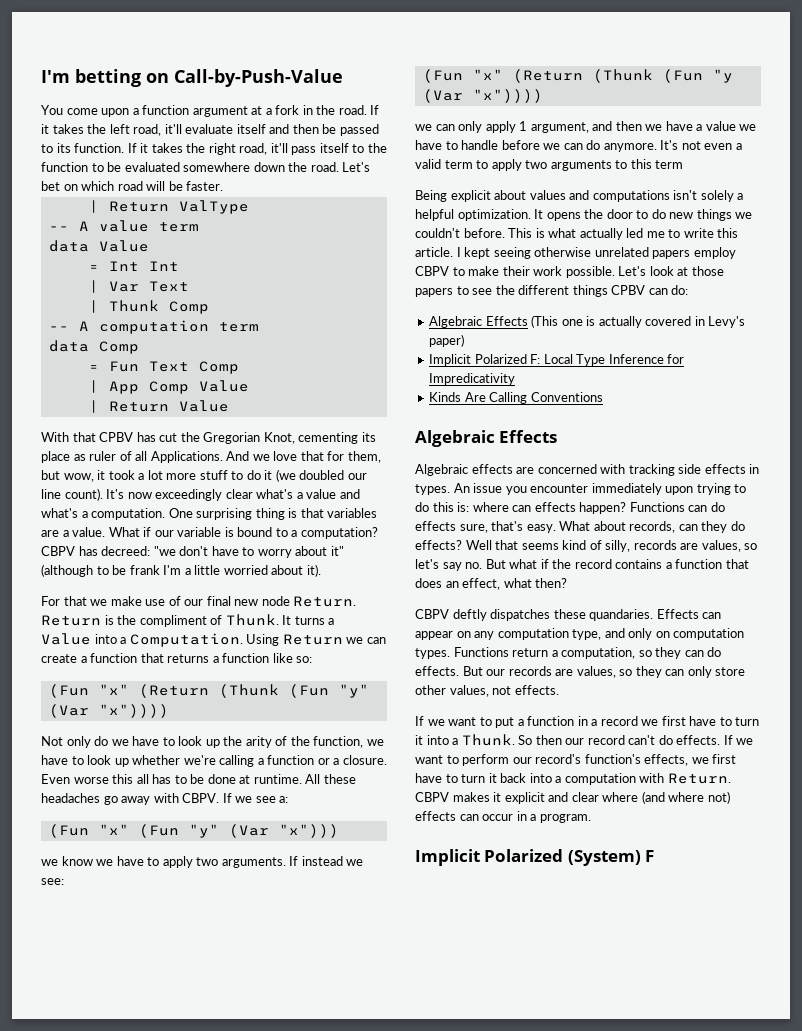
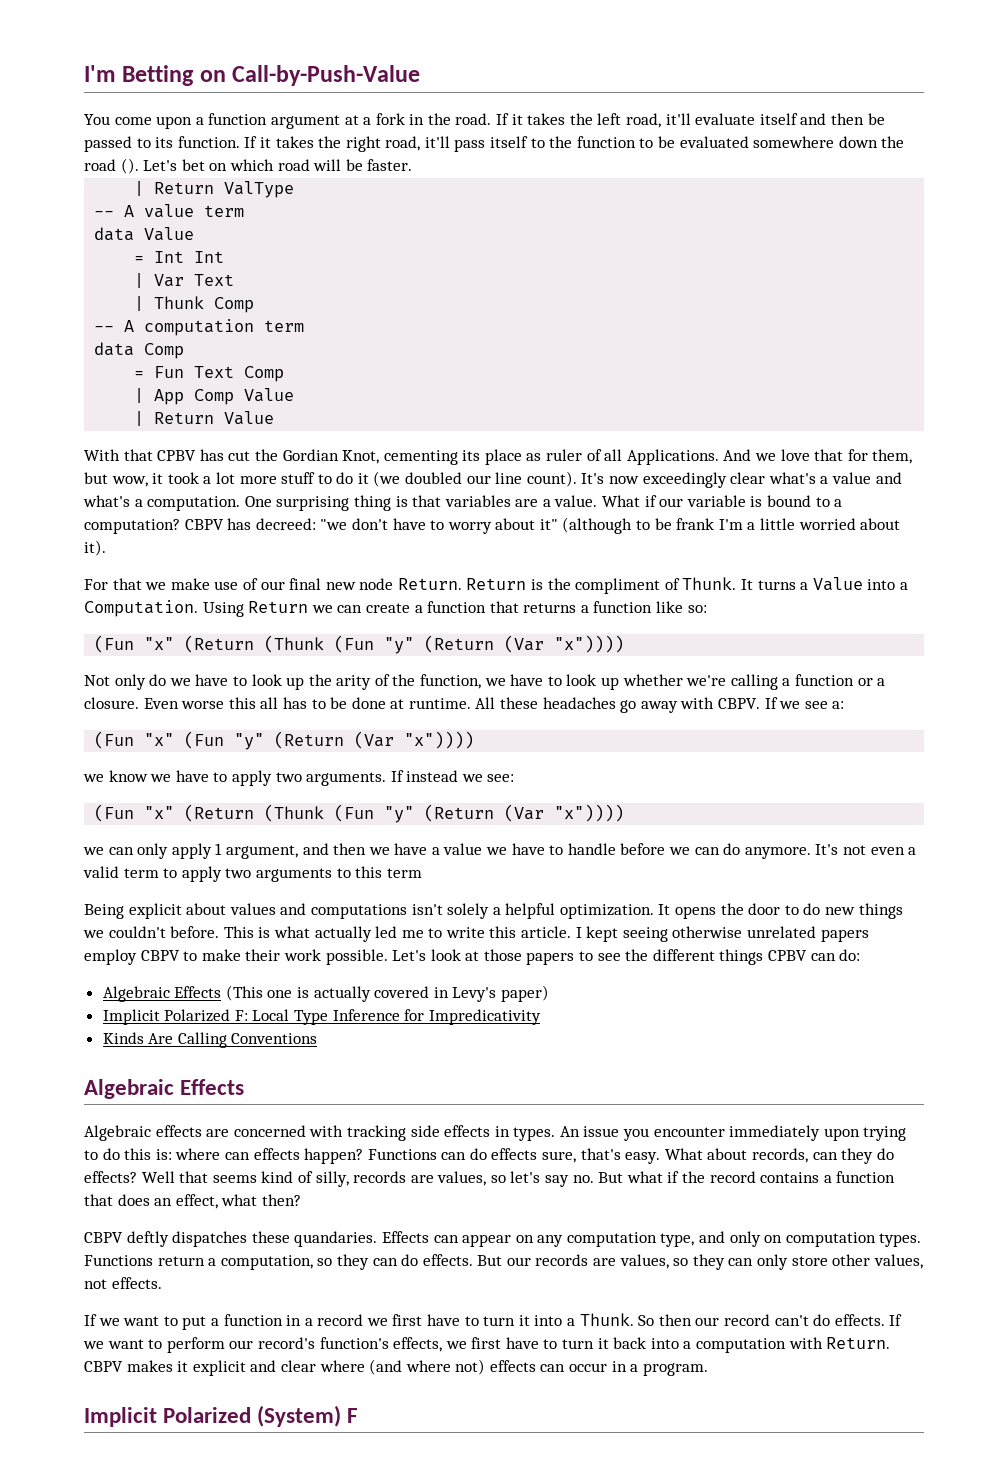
- I'm betting on Call-by-Push-Value
+ I'm Betting on Call-by-Push-Value
- If it takes the right road, it'll pass itself to the function to be evaluated somewhere down the road.
+ If it takes the right road, it'll pass itself to the function to be evaluated somewhere down the road ().
- With that CPBV has cut the Gregorian Knot, cementing its place as ruler of all Applications.
+ With that CPBV has cut the Gordian Knot, cementing its place as ruler of all Applications.
  Using Return we can create a function that returns a function like so:
- (Fun "x" (Return (Thunk (Fun "y" (Var "x"))))
+ (Fun "x" (Return (Thunk (Fun "y" (Return (Var "x"))))
- (Fun "x" (Fun "y" (Var "x")))
+ (Fun "x" (Fun "y" (Return (Var "x"))))
  If instead we see:
- (Fun "x" (Return (Thunk (Fun "y (Var "x"))))
+ (Fun "x" (Return (Thunk (Fun "y" (Return (Var "x"))))

